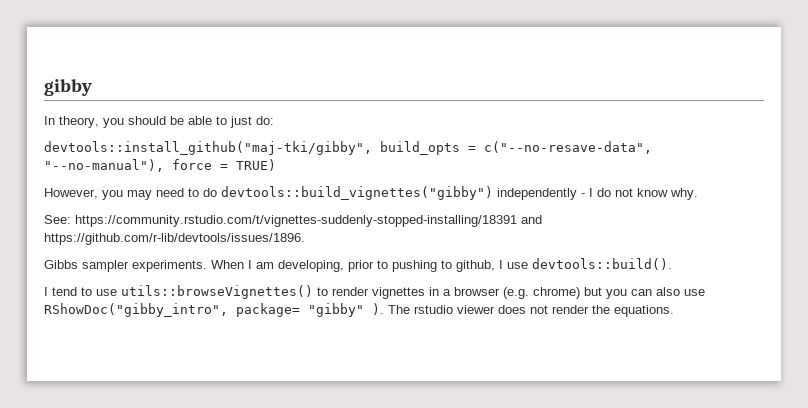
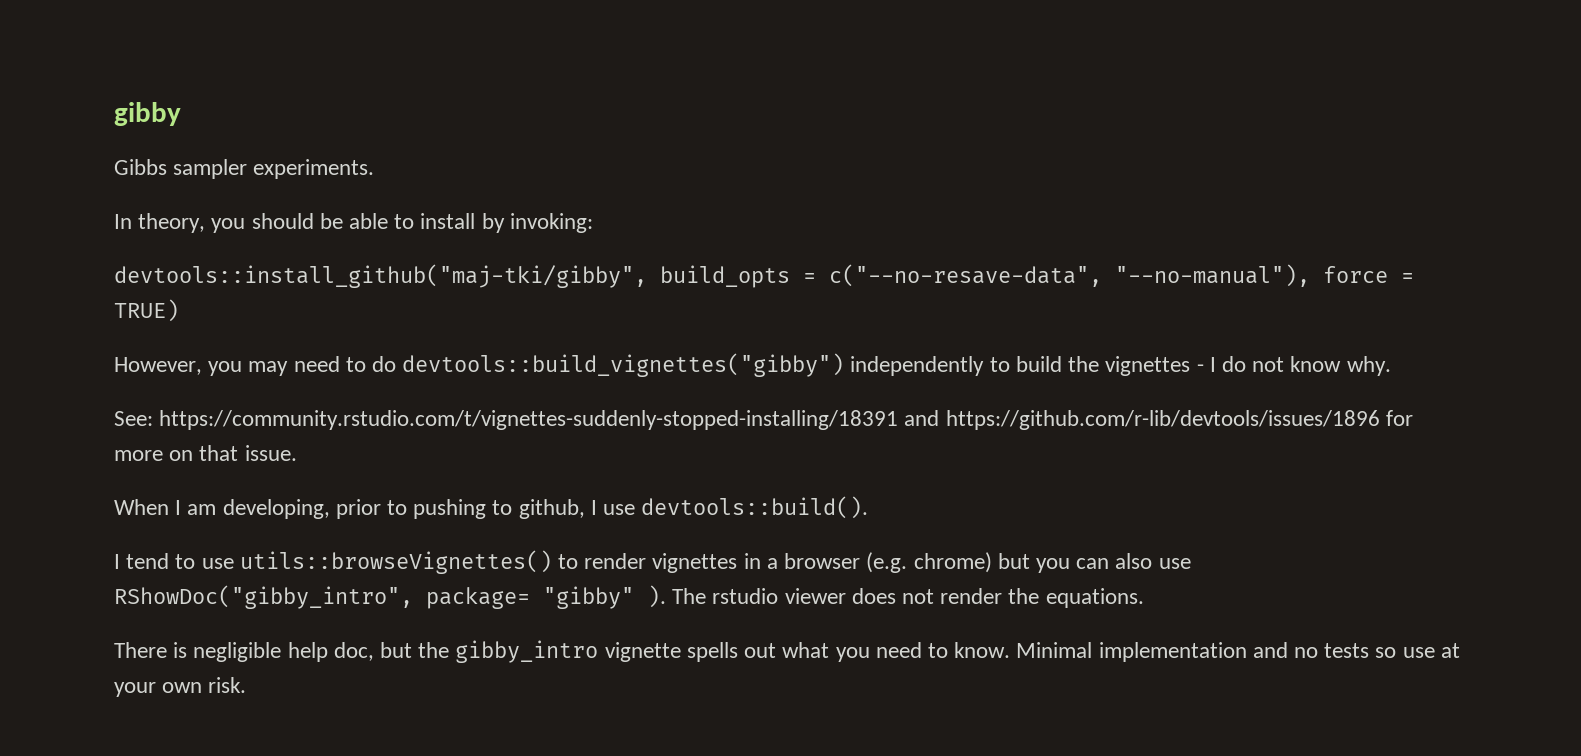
+ Gibbs sampler experiments.
- In theory, you should be able to just do:
+ In theory, you should be able to install by invoking:
- However, you may need to do devtools::build_vignettes("gibby") independently - I do not know why.
+ However, you may need to do devtools::build_vignettes("gibby") independently to build the vignettes - I do not know why.
- See: https://community.rstudio.com/t/vignettes-suddenly-stopped-installing/18391 and https://github.com/r-lib/devtools/issues/1896.
- Gibbs sampler experiments. When I am developing, prior to pushing to github, I use devtools::build().
+ See: https://community.rstudio.com/t/vignettes-suddenly-stopped-installing/18391 and https://github.com/r-lib/devtools/issues/1896 for more on that issue.
+ When I am developing, prior to pushing to github, I use devtools::build().
+ There is negligible help doc, but the gibby_intro vignette spells out what you need to know. Minimal implementation and no tests so use at your own risk.

